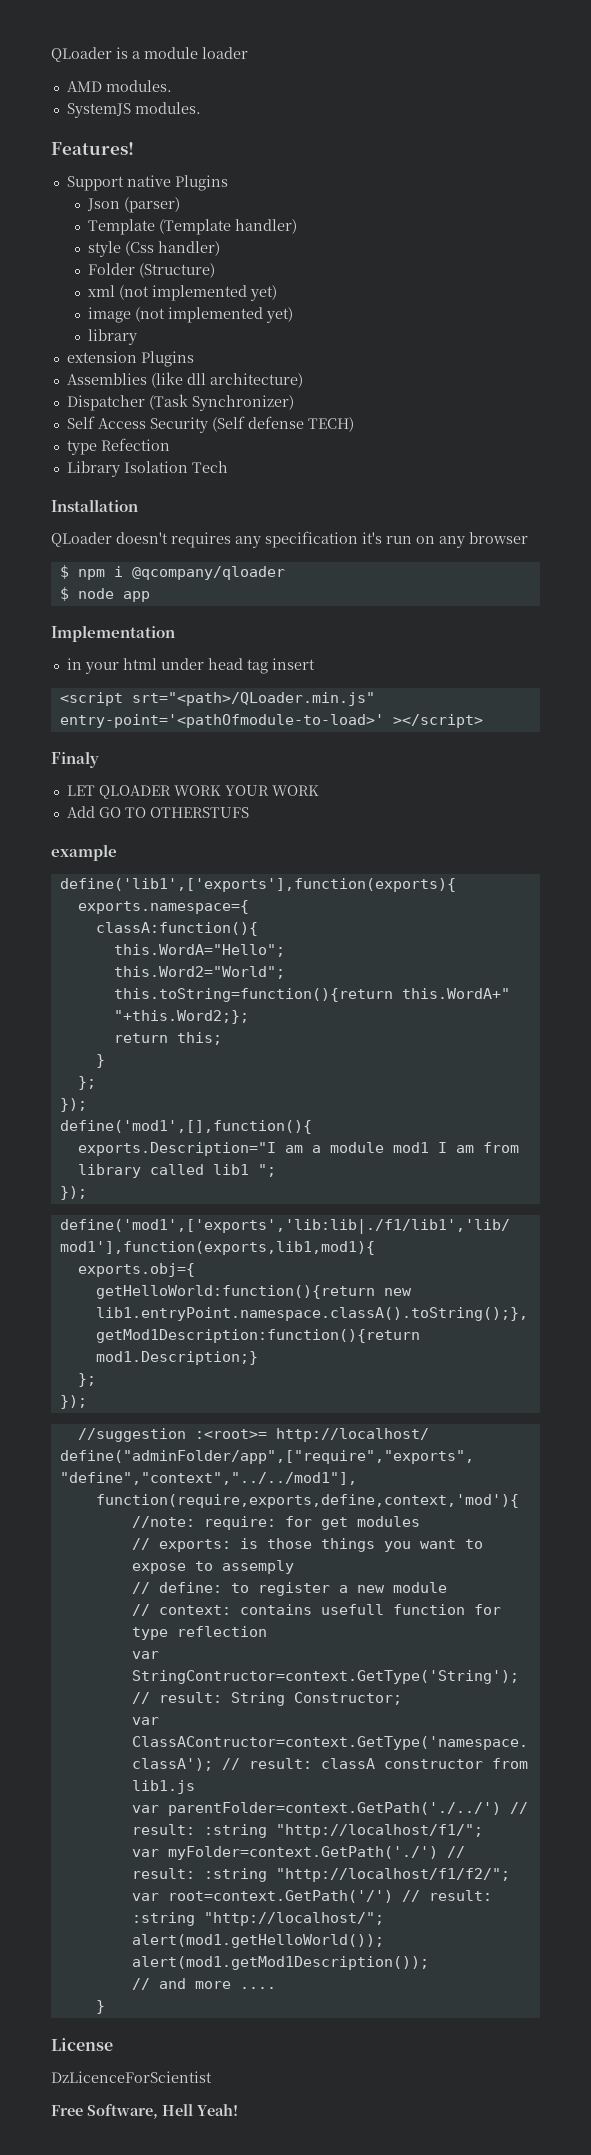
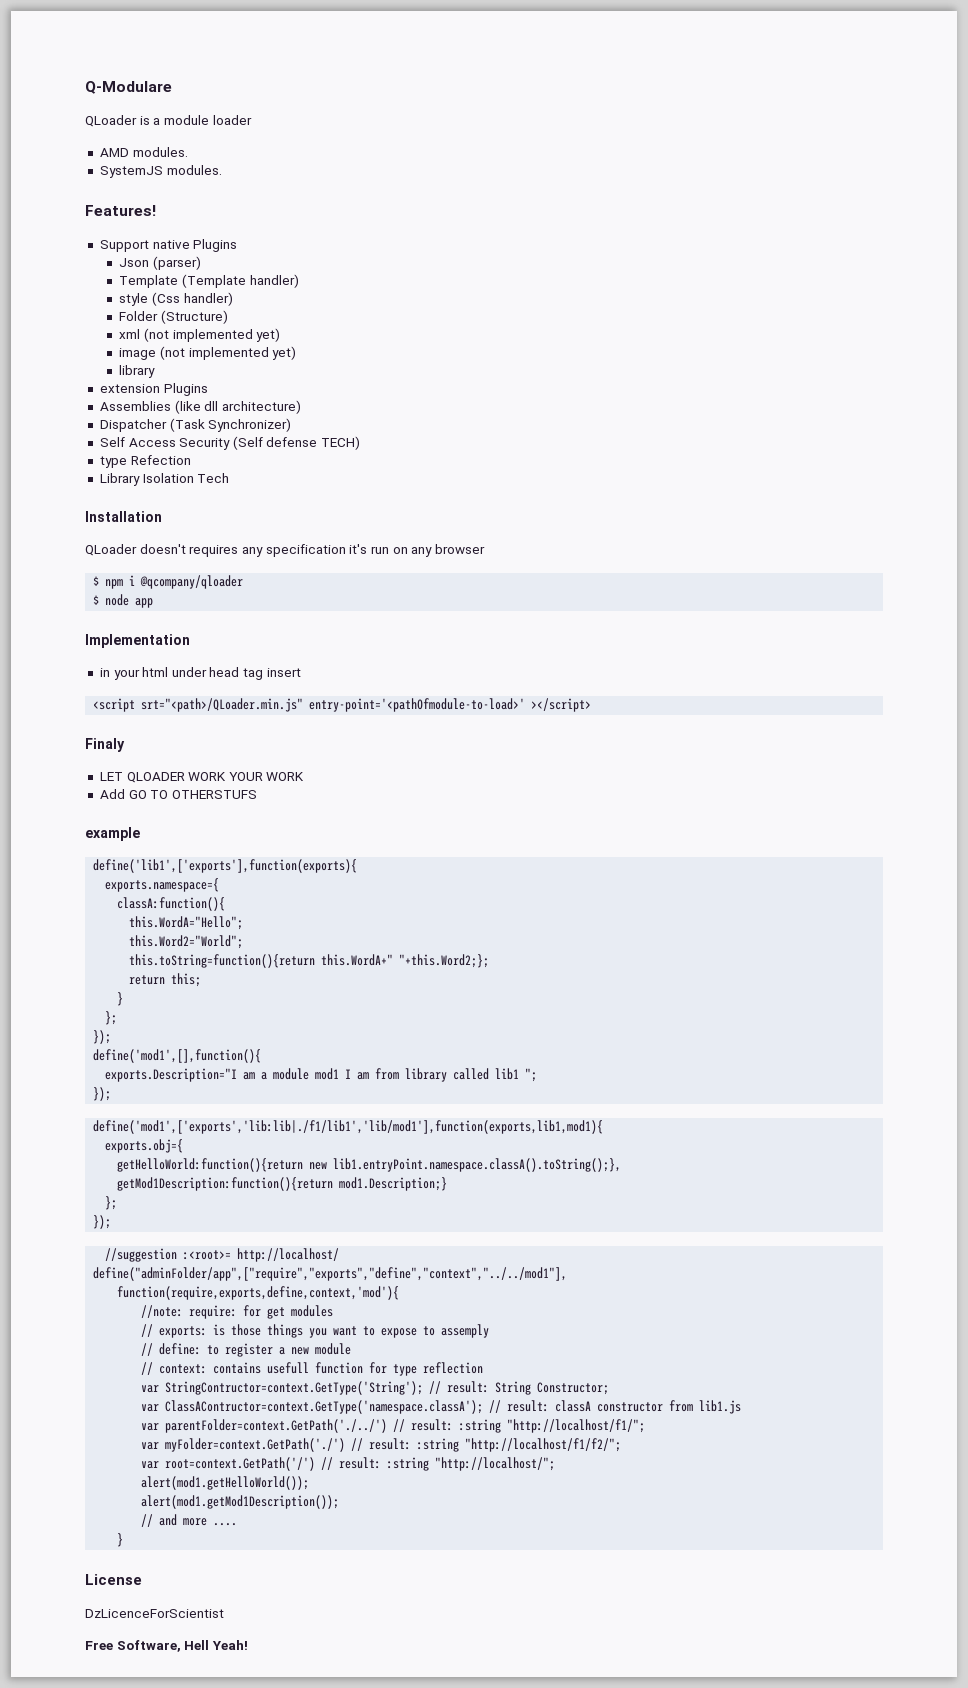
+ Q-Modulare

